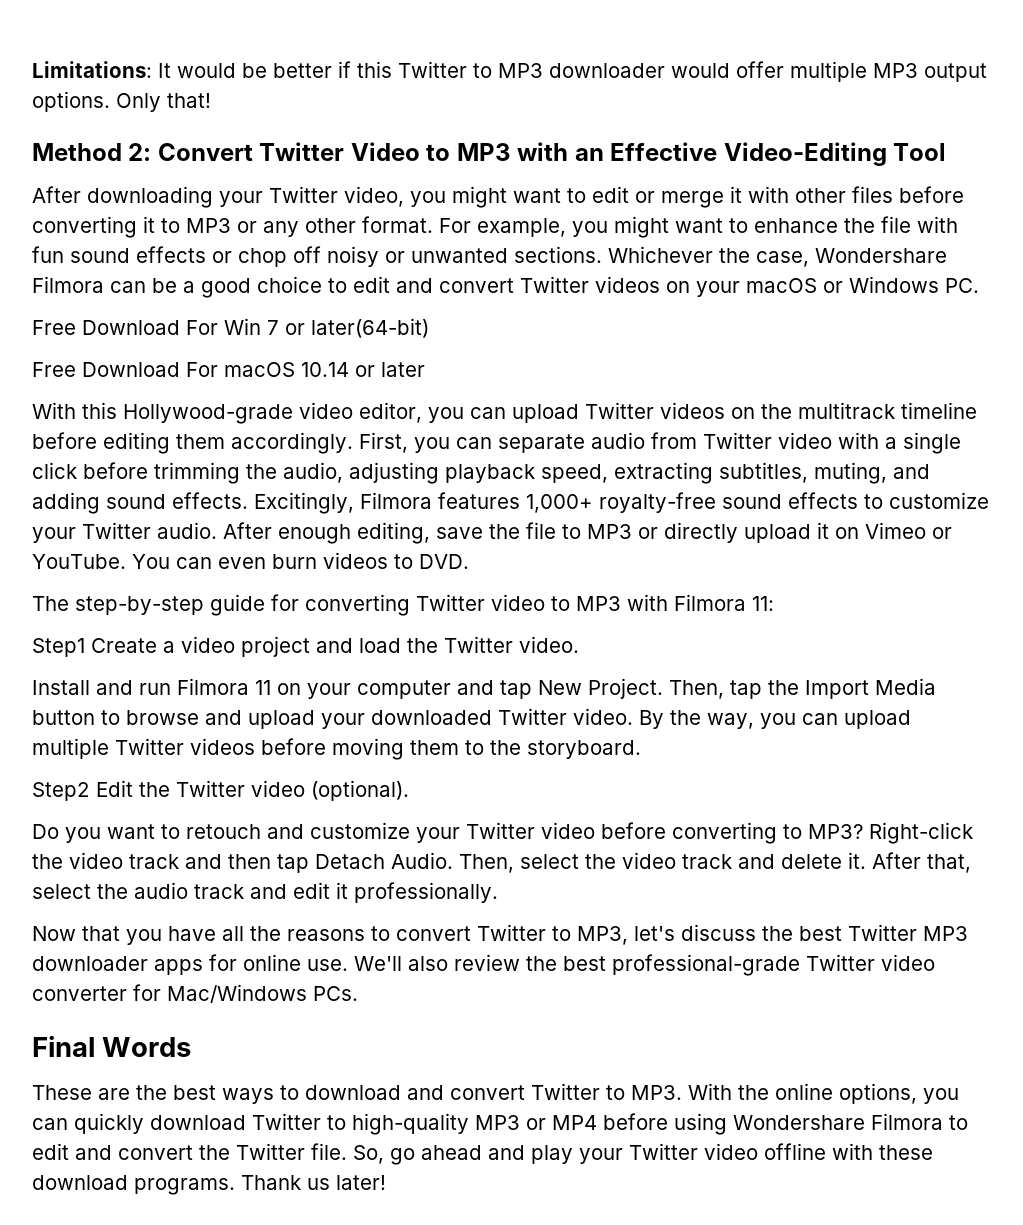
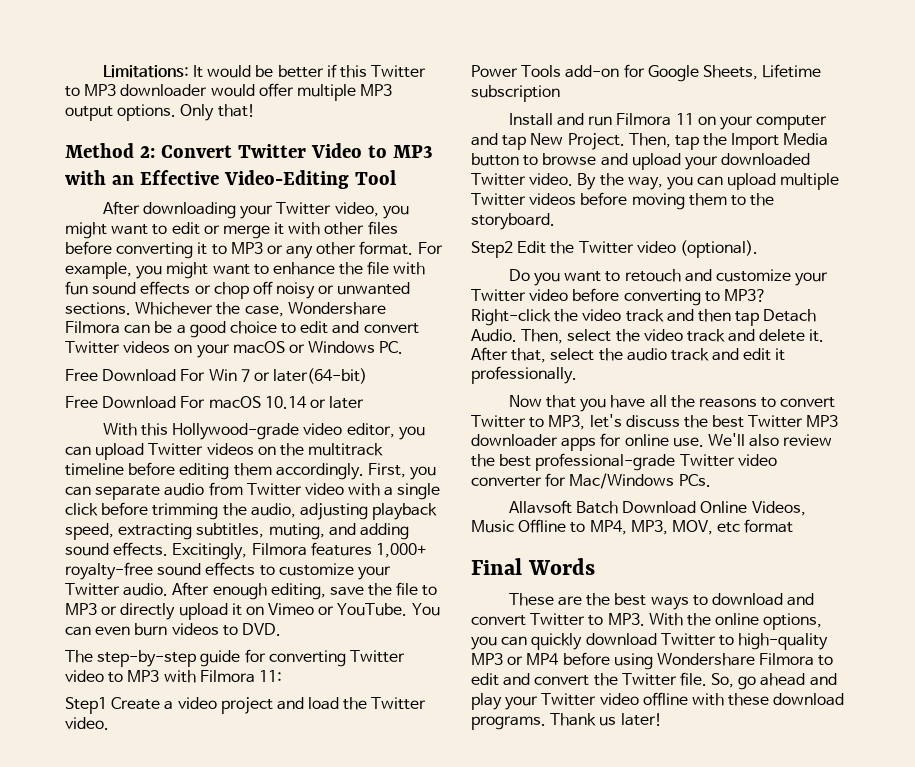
+ Power Tools add-on for Google Sheets, Lifetime subscription
+ Allavsoft Batch Download Online Videos, Music Offline to MP4, MP3, MOV, etc format

